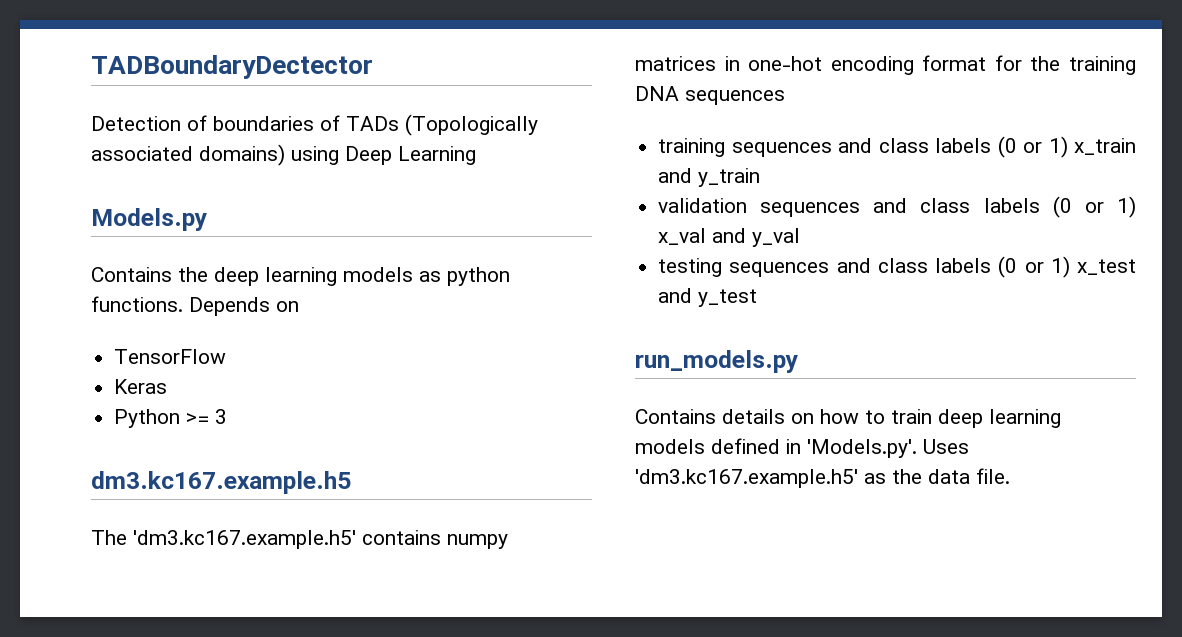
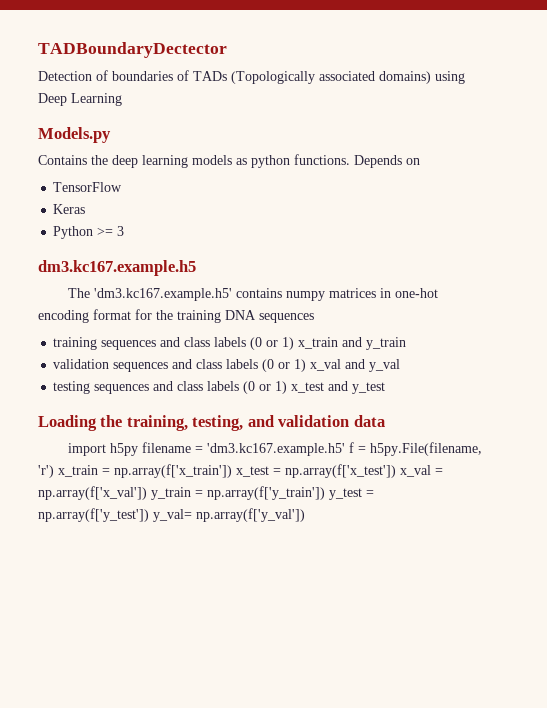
- run_models.py
- Contains details on how to train deep learning models defined in 'Models.py'. Uses 'dm3.kc167.example.h5' as the data file.
+ Loading the training, testing, and validation data
+ import h5py filename = 'dm3.kc167.example.h5' f = h5py.File(filename, 'r') x_train = np.array(f['x_train']) x_test = np.array(f['x_test']) x_val = np.array(f['x_val']) y_train = np.array(f['y_train']) y_test = np.array(f['y_test']) y_val= np.array(f['y_val'])

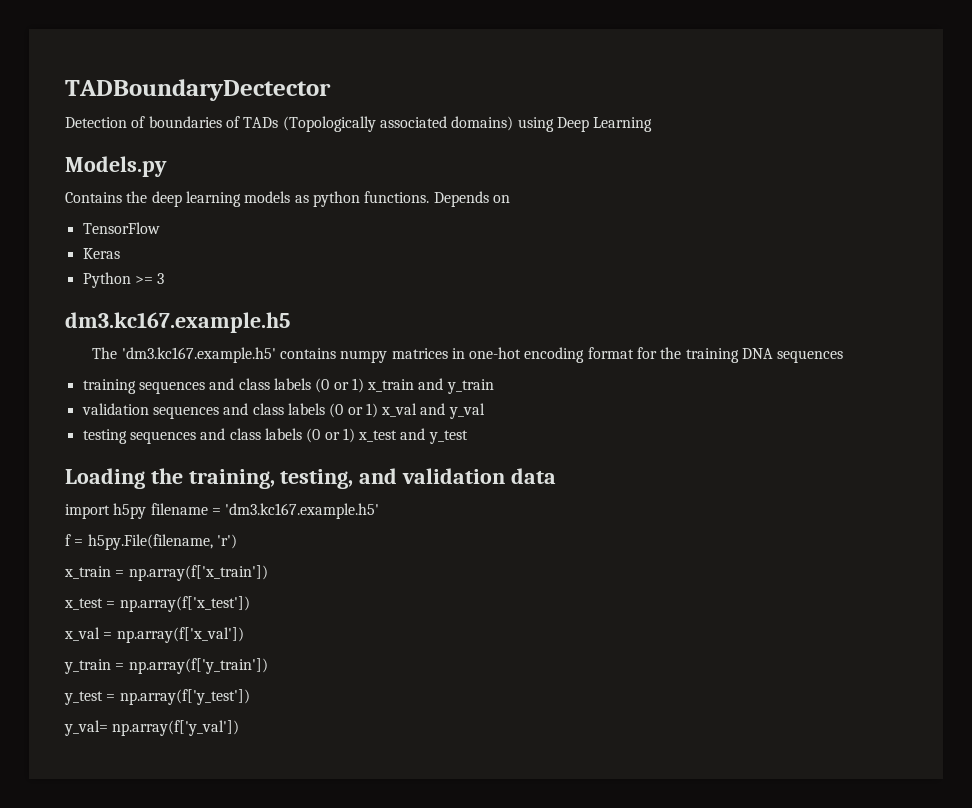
- import h5py filename = 'dm3.kc167.example.h5' f = h5py.File(filename, 'r') x_train = np.array(f['x_train']) x_test = np.array(f['x_test']) x_val = np.array(f['x_val']) y_train = np.array(f['y_train']) y_test = np.array(f['y_test']) y_val= np.array(f['y_val'])
+ import h5py filename = 'dm3.kc167.example.h5'
+ f = h5py.File(filename, 'r')
+ x_train = np.array(f['x_train'])
+ x_test = np.array(f['x_test'])
+ x_val = np.array(f['x_val'])
+ y_train = np.array(f['y_train'])
+ y_test = np.array(f['y_test'])
+ y_val= np.array(f['y_val'])

